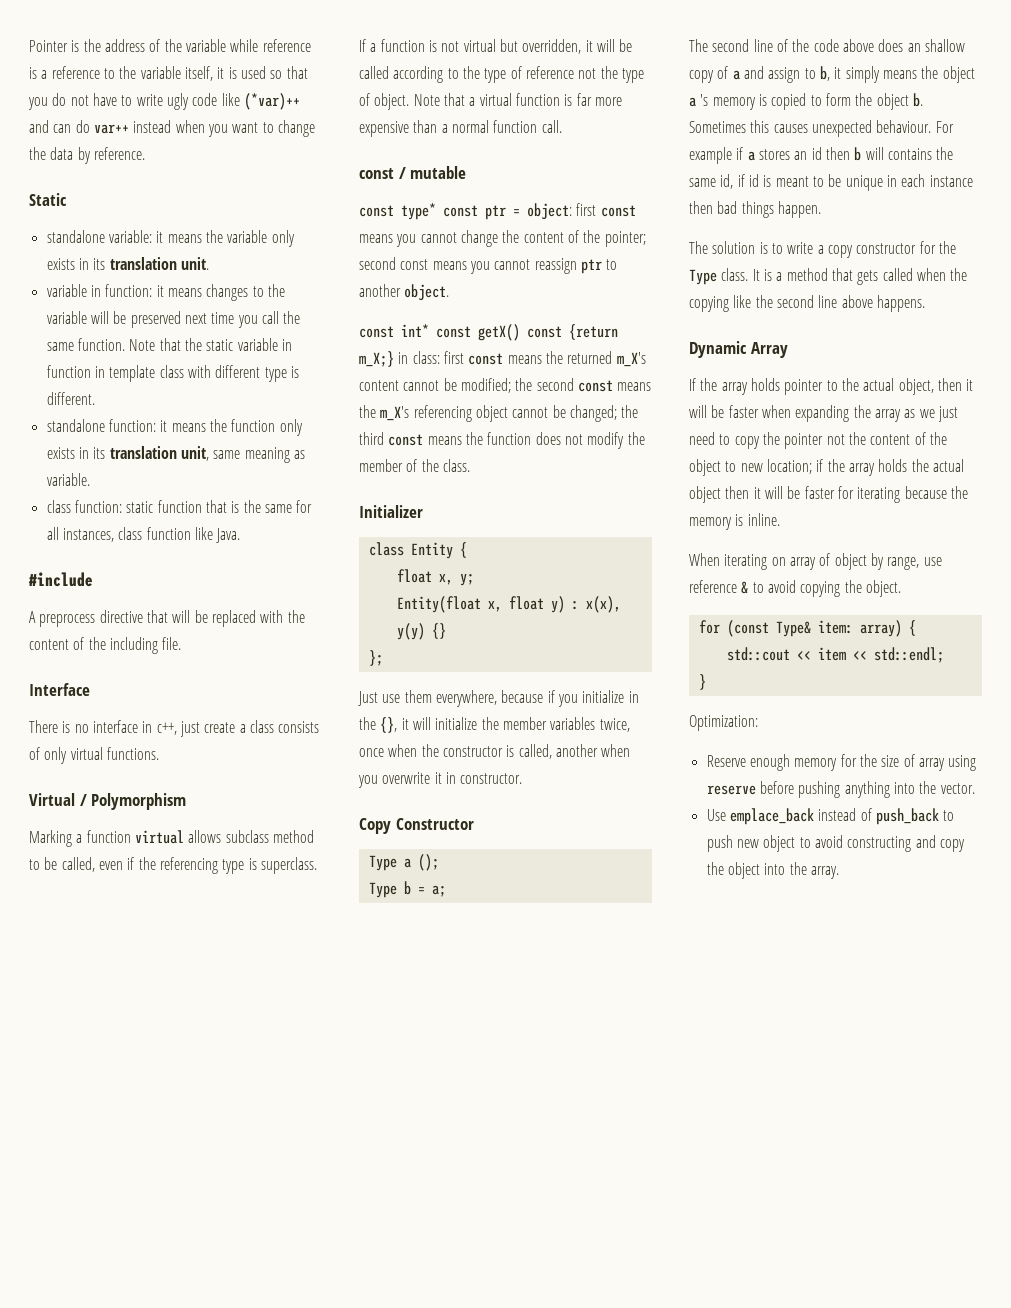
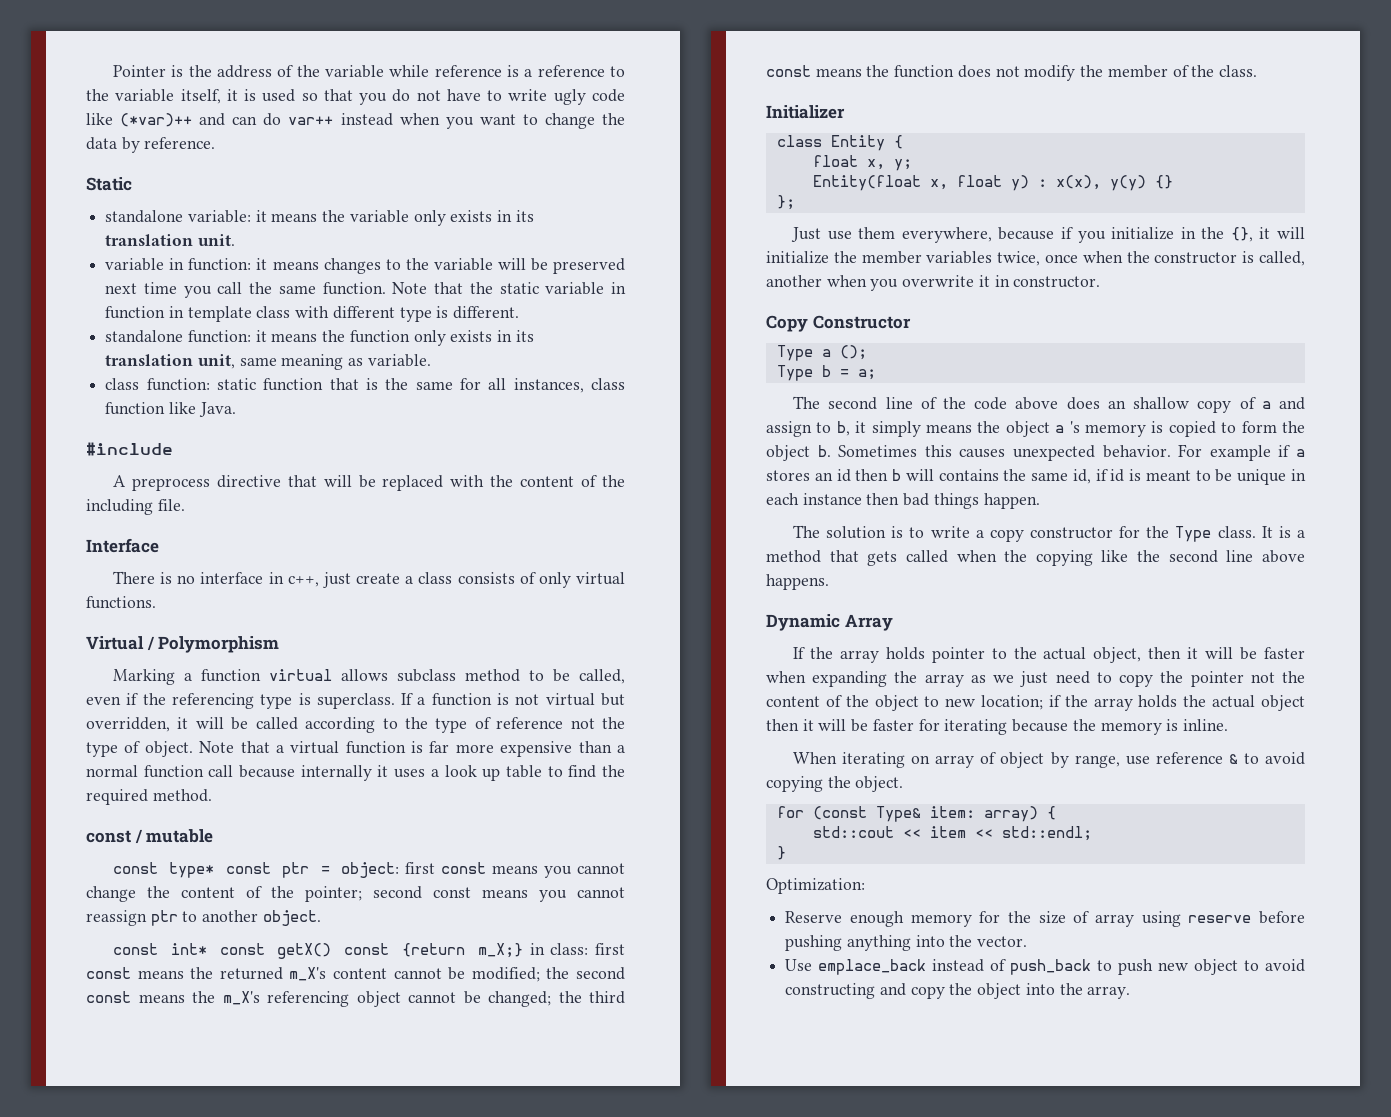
- Note that a virtual function is far more expensive than a normal function call.
+ Note that a virtual function is far more expensive than a normal function call because internally it uses a look up table to find the required method.
- Sometimes this causes unexpected behaviour.
+ Sometimes this causes unexpected behavior.

